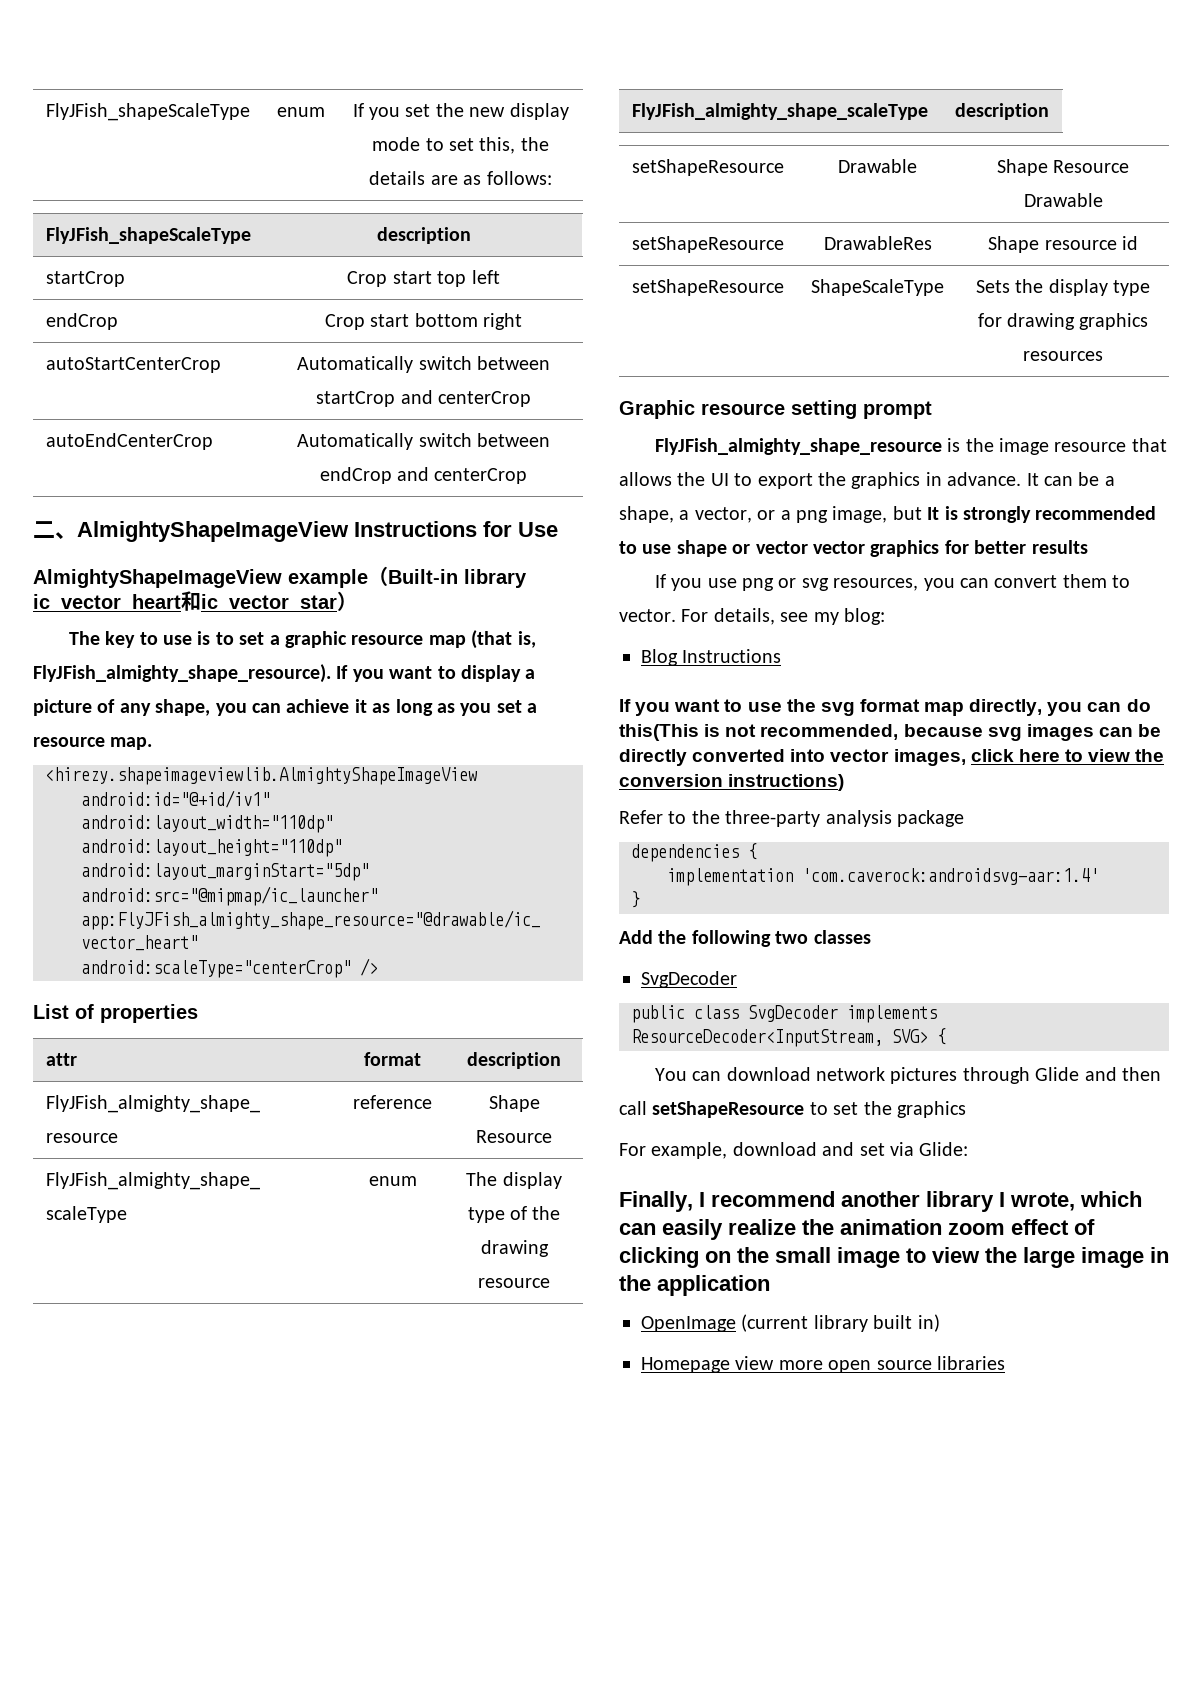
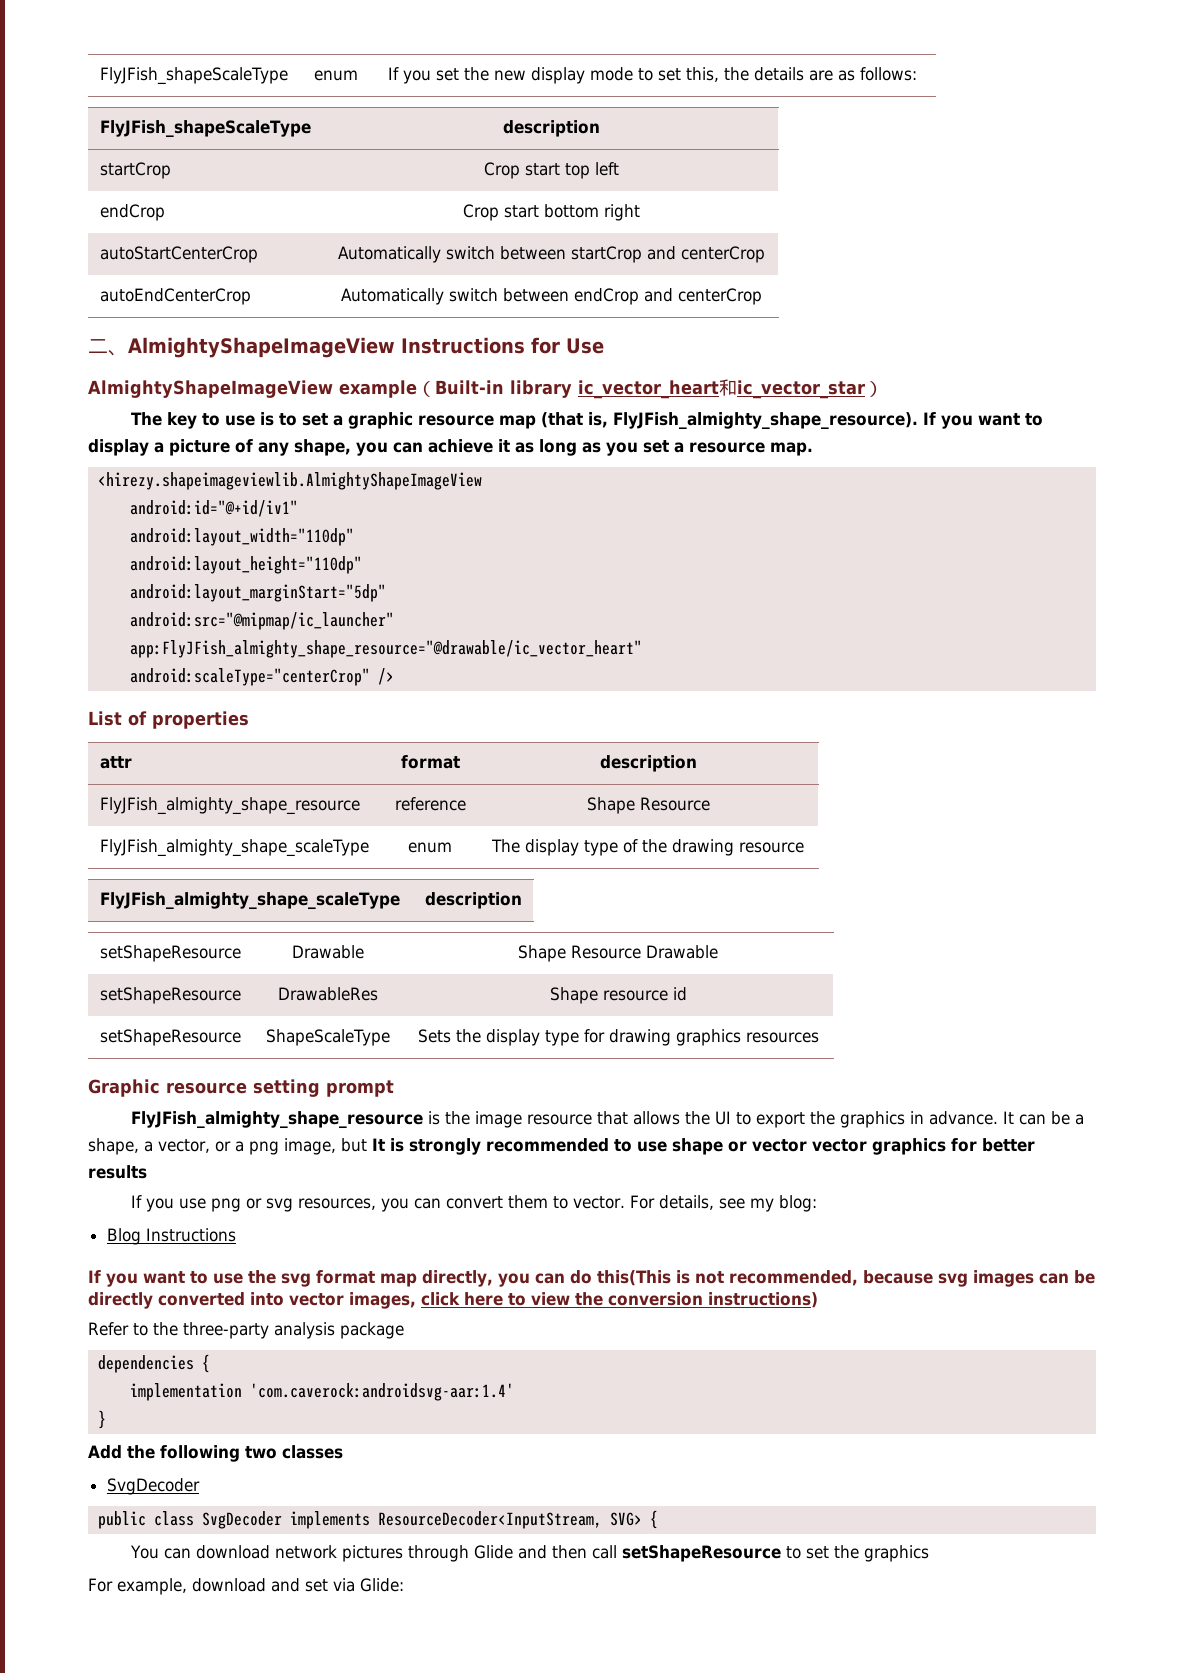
- Finally, I recommend another library I wrote, which can easily realize the animation zoom effect of clicking on the small image to view the large image in the application
- OpenImage (current library built in)
- Homepage view more open source libraries

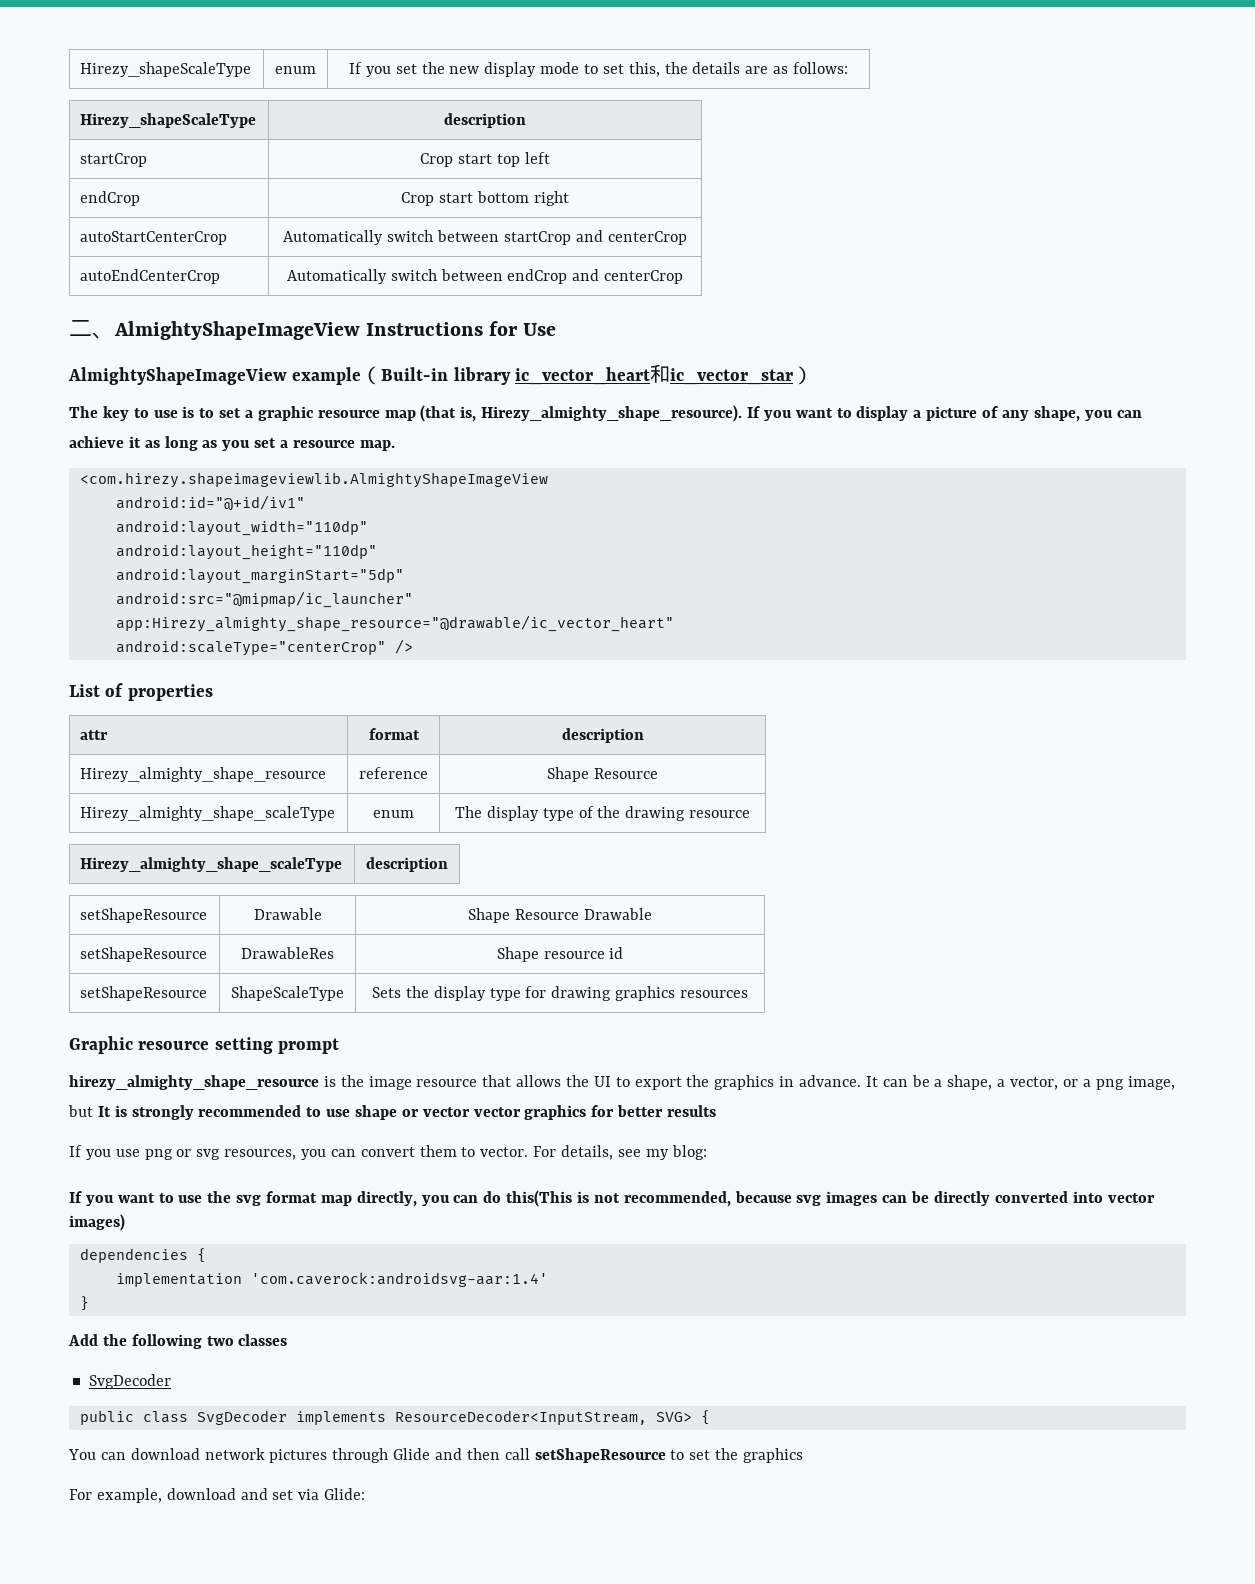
- FlyJFish_shapeScaleType | enum | If you set the new display mode to set this, the details are as follows:
+ Hirezy_shapeScaleType | enum | If you set the new display mode to set this, the details are as follows:
- FlyJFish_shapeScaleType | description
+ Hirezy_shapeScaleType | description
- The key to use is to set a graphic resource map (that is, FlyJFish_almighty_shape_resource).
+ The key to use is to set a graphic resource map (that is, Hirezy_almighty_shape_resource).
- <hirezy.shapeimageviewlib.AlmightyShapeImageView
+ <com.hirezy.shapeimageviewlib.AlmightyShapeImageView
- app:FlyJFish_almighty_shape_resource="@drawable/ic_vector_heart"
+ app:Hirezy_almighty_shape_resource="@drawable/ic_vector_heart"
- FlyJFish_almighty_shape_resource | reference | Shape Resource
+ Hirezy_almighty_shape_resource | reference | Shape Resource
- FlyJFish_almighty_shape_scaleType | enum | The display type of the drawing resource
+ Hirezy_almighty_shape_scaleType | enum | The display type of the drawing resource
- FlyJFish_almighty_shape_scaleType | description
+ Hirezy_almighty_shape_scaleType | description
- FlyJFish_almighty_shape_resource is the image resource that allows the UI to export the graphics in advance.
+ hirezy_almighty_shape_resource is the image resource that allows the UI to export the graphics in advance.
- Blog Instructions
- If you want to use the svg format map directly, you can do this(This is not recommended, because svg images can be directly converted into vector images, click here to view the conversion instructions)
- Refer to the three-party analysis package
+ If you want to use the svg format map directly, you can do this(This is not recommended, because svg images can be directly converted into vector images)

